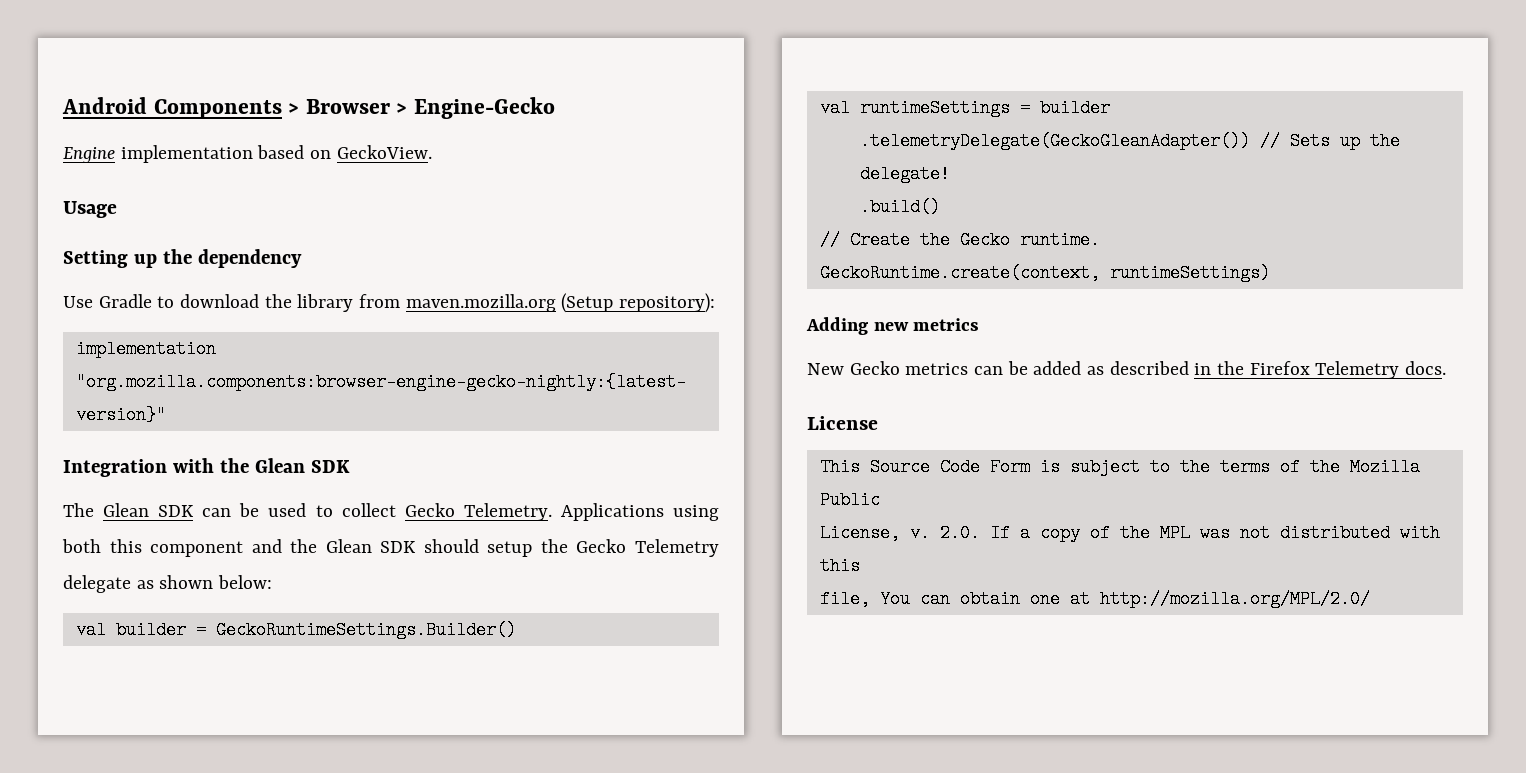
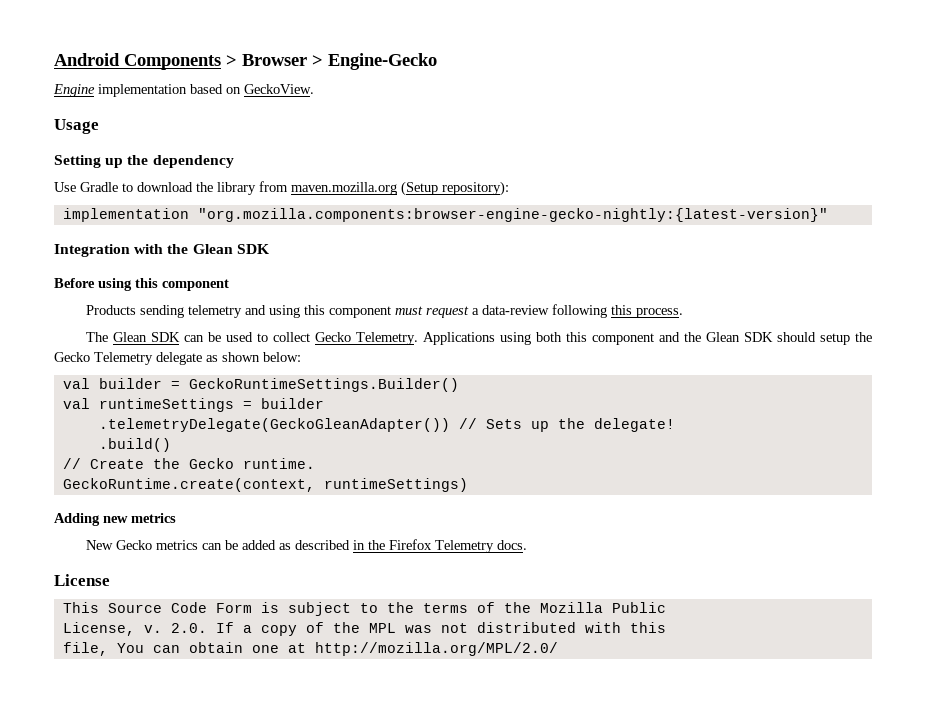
+ Before using this component
+ Products sending telemetry and using this component must request a data-review following this process.

